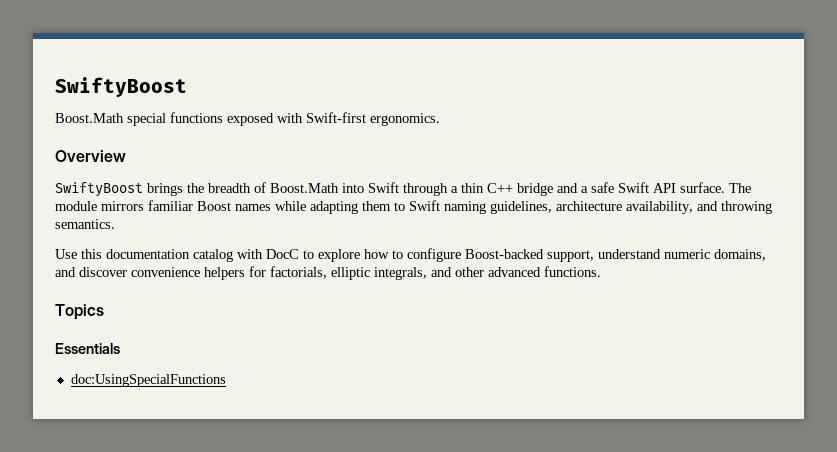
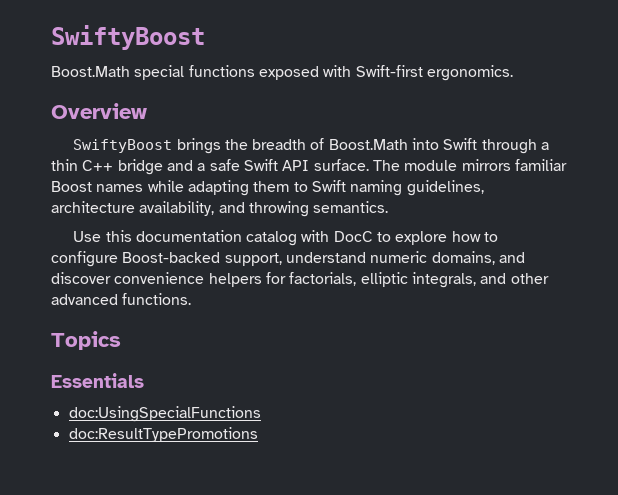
+ doc:ResultTypePromotions

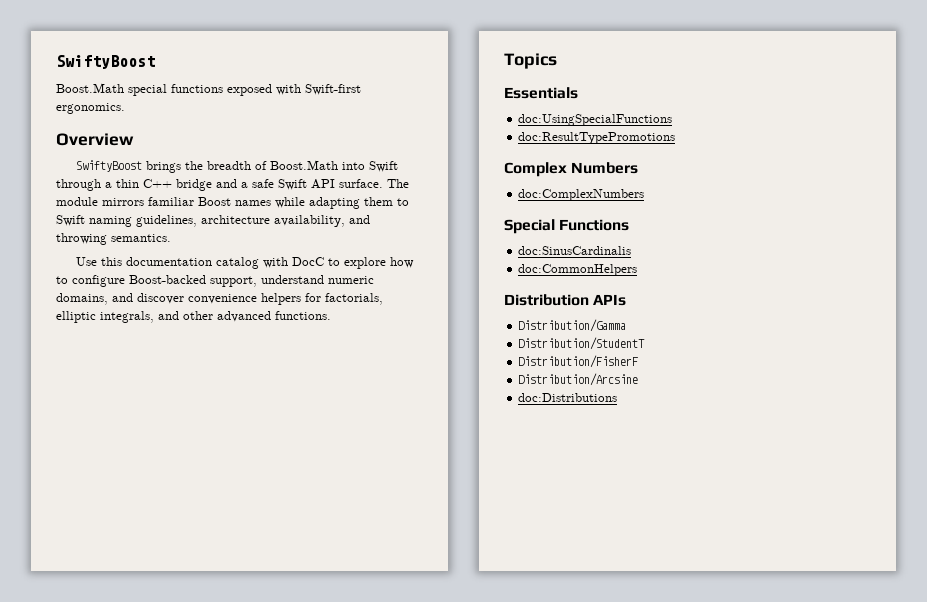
+ Complex Numbers
+ doc:ComplexNumbers
+ Special Functions
+ doc:SinusCardinalis
+ doc:CommonHelpers
+ Distribution APIs
+ Distribution/Gamma
+ Distribution/StudentT
+ Distribution/FisherF
+ Distribution/Arcsine
+ doc:Distributions

